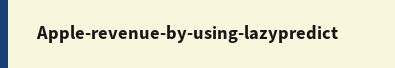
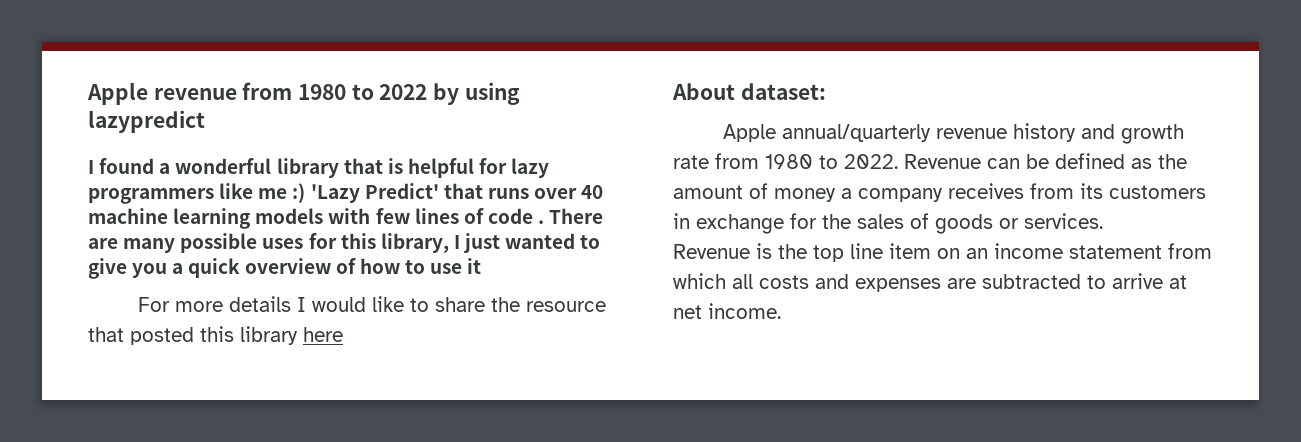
- Apple-revenue-by-using-lazypredict
+ Apple revenue from 1980 to 2022 by using lazypredict
+ I found a wonderful library that is helpful for lazy programmers like me :) 'Lazy Predict' that runs over 40 machine learning models with few lines of code . There are many possible uses for this library, I just wanted to give you a quick overview of how to use it
+ For more details I would like to share the resource that posted this library here
+ About dataset:
+ Apple annual/quarterly revenue history and growth rate from 1980 to 2022. Revenue can be defined as the amount of money a company receives from its customers in exchange for the sales of goods or services.
+ Revenue is the top line item on an income statement from which all costs and expenses are subtracted to arrive at net income.

